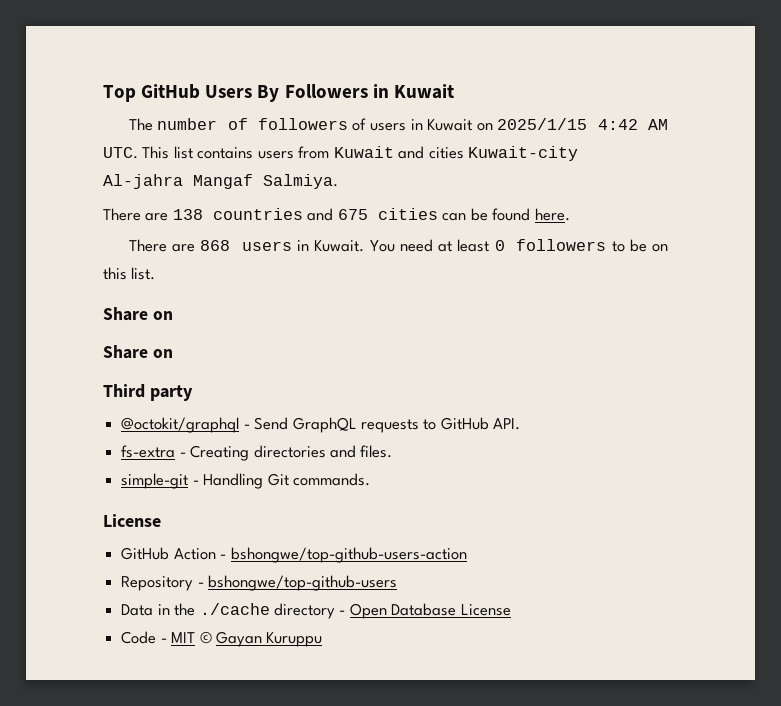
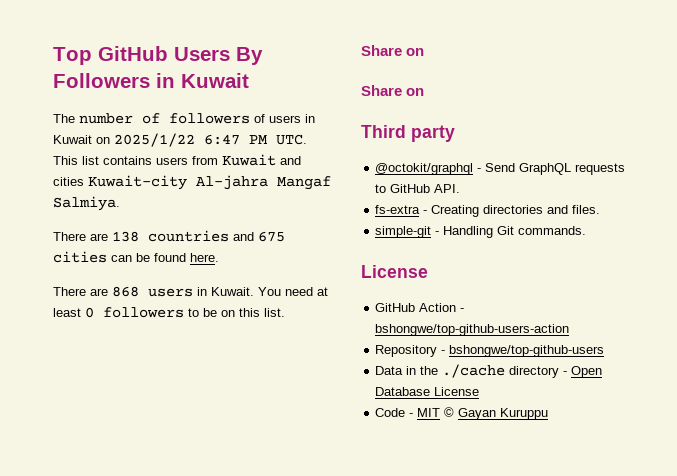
- The number of followers of users in Kuwait on 2025/1/15 4:42 AM UTC. This list contains users from Kuwait and cities Kuwait-city Al-jahra Mangaf Salmiya.
+ The number of followers of users in Kuwait on 2025/1/22 6:47 PM UTC. This list contains users from Kuwait and cities Kuwait-city Al-jahra Mangaf Salmiya.

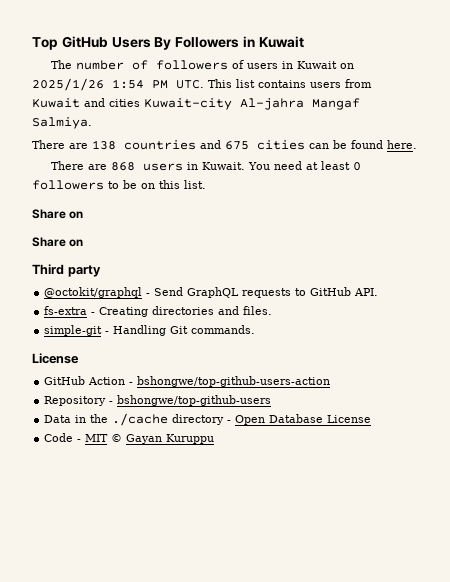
- The number of followers of users in Kuwait on 2025/1/22 6:47 PM UTC. This list contains users from Kuwait and cities Kuwait-city Al-jahra Mangaf Salmiya.
+ The number of followers of users in Kuwait on 2025/1/26 1:54 PM UTC. This list contains users from Kuwait and cities Kuwait-city Al-jahra Mangaf Salmiya.

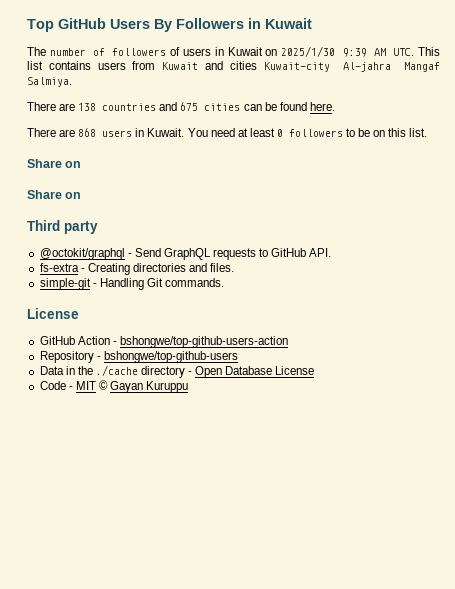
- The number of followers of users in Kuwait on 2025/1/26 1:54 PM UTC. This list contains users from Kuwait and cities Kuwait-city Al-jahra Mangaf Salmiya.
+ The number of followers of users in Kuwait on 2025/1/30 9:39 AM UTC. This list contains users from Kuwait and cities Kuwait-city Al-jahra Mangaf Salmiya.

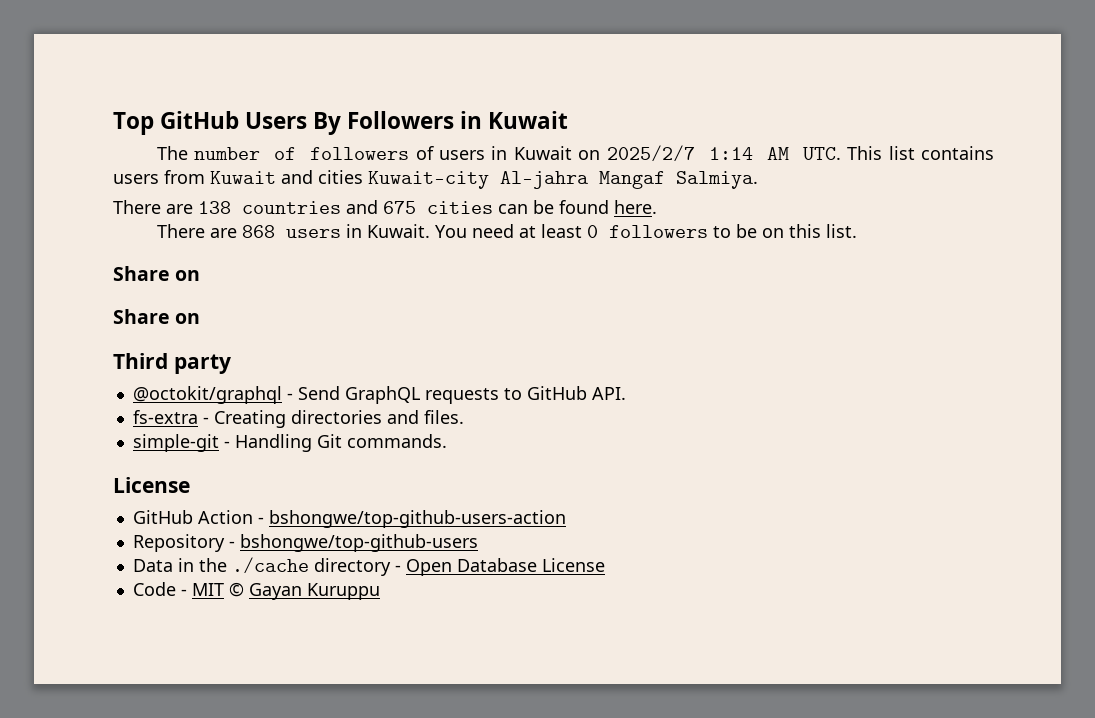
- The number of followers of users in Kuwait on 2025/1/30 9:39 AM UTC. This list contains users from Kuwait and cities Kuwait-city Al-jahra Mangaf Salmiya.
+ The number of followers of users in Kuwait on 2025/2/7 1:14 AM UTC. This list contains users from Kuwait and cities Kuwait-city Al-jahra Mangaf Salmiya.

